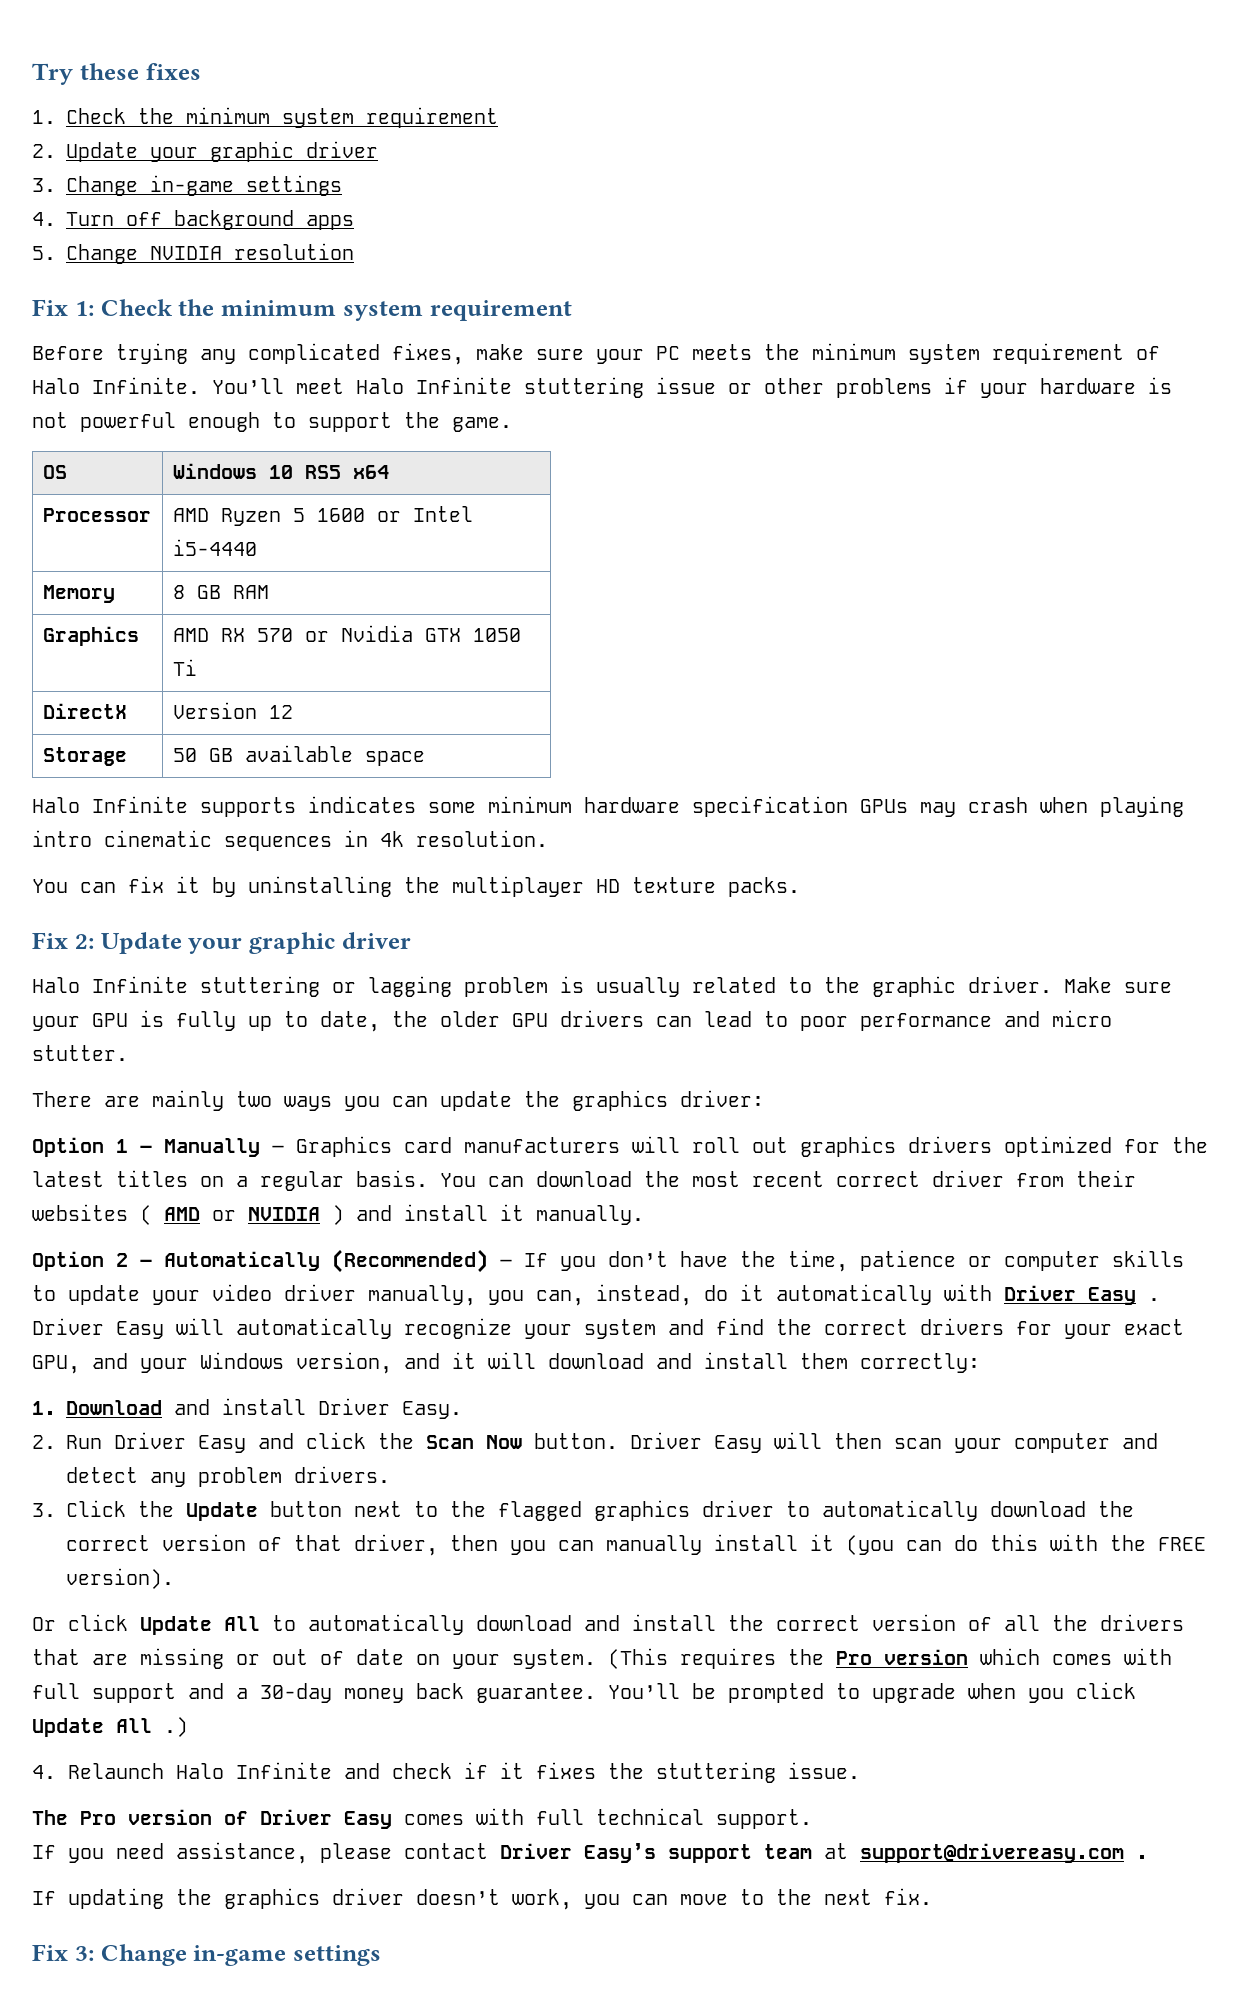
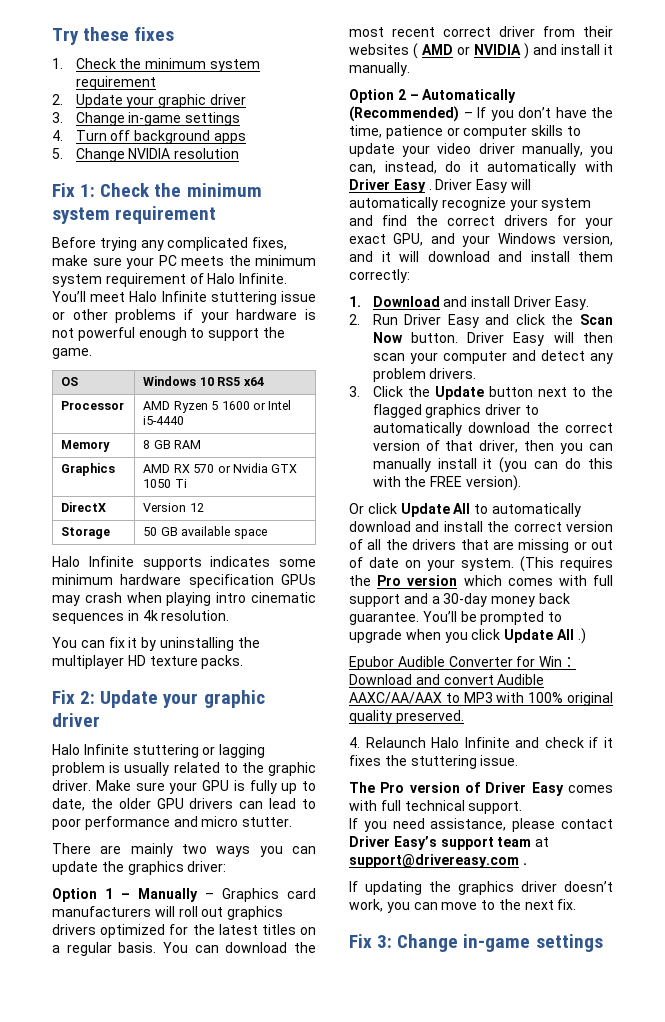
+ Epubor Audible Converter for Win：Download and convert Audible AAXC/AA/AAX to MP3 with 100% original quality preserved.

